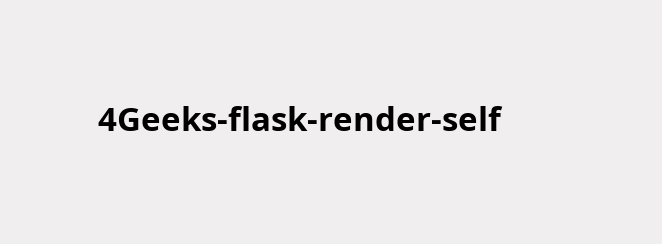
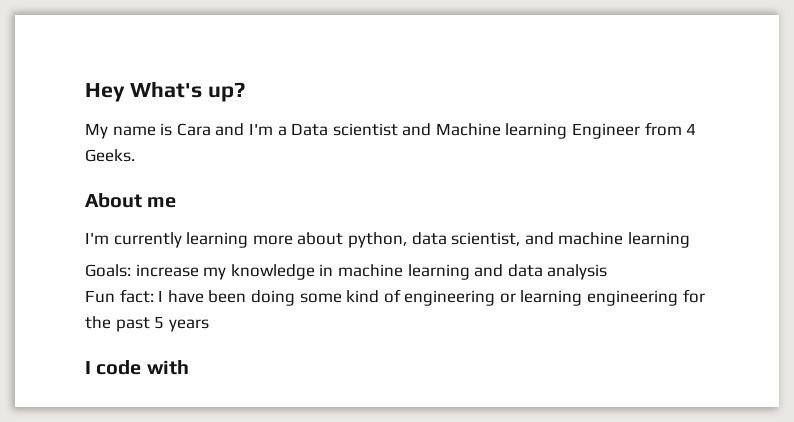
- 4Geeks-flask-render-self
+ Hey What's up?
+ My name is Cara and I'm a Data scientist and Machine learning Engineer from 4 Geeks.
+ About me
+ I'm currently learning more about python, data scientist, and machine learning
+ Goals: increase my knowledge in machine learning and data analysis
+ Fun fact: I have been doing some kind of engineering or learning engineering for the past 5 years
+ I code with

